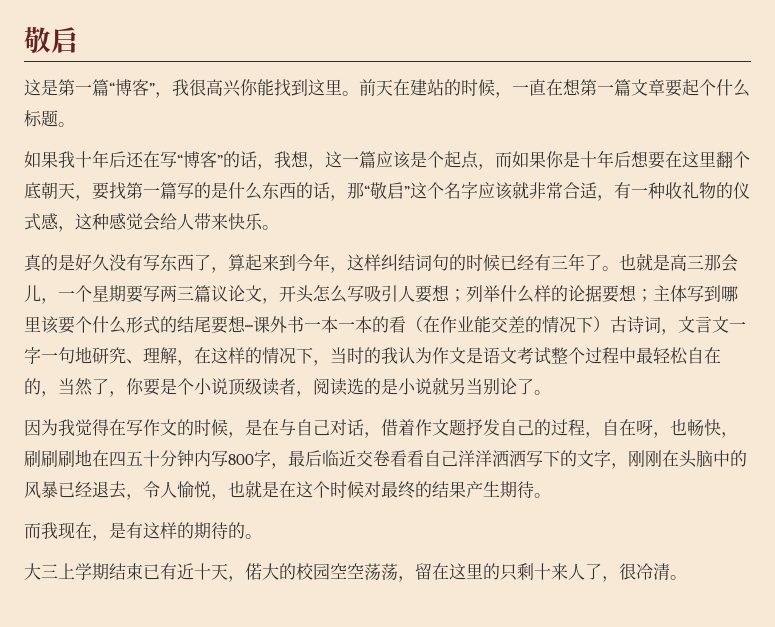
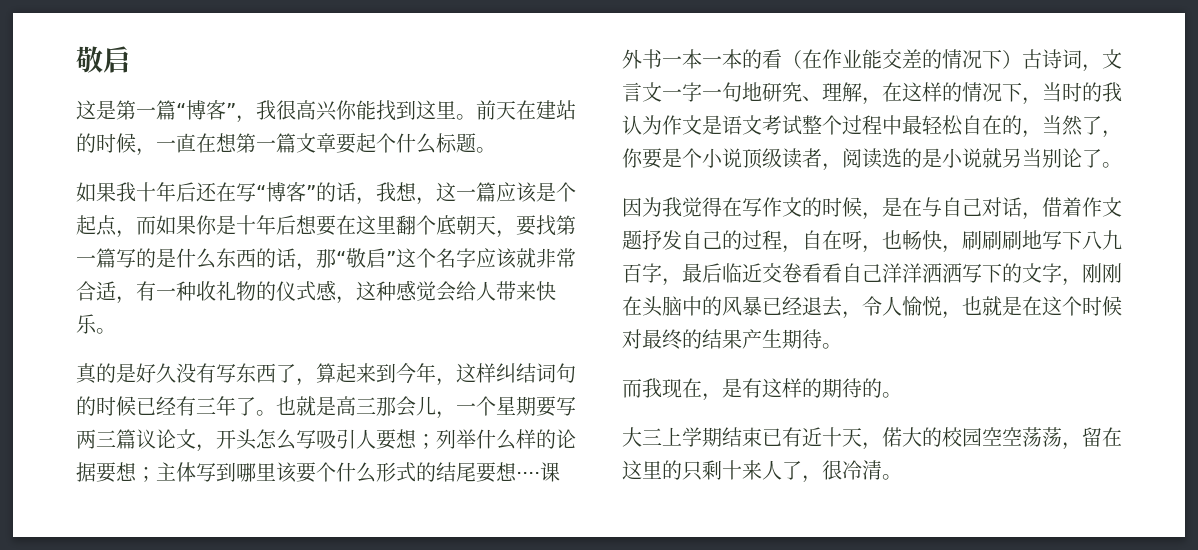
- 因为我觉得在写作文的时候，是在与自己对话，借着作文题抒发自己的过程，自在呀，也畅快，刷刷刷地在四五十分钟内写800字，最后临近交卷看看自己洋洋洒洒写下的文字，刚刚在头脑中的风暴已经退去，令人愉悦，也就是在这个时候对最终的结果产生期待。
+ 因为我觉得在写作文的时候，是在与自己对话，借着作文题抒发自己的过程，自在呀，也畅快，刷刷刷地写下八九百字，最后临近交卷看看自己洋洋洒洒写下的文字，刚刚在头脑中的风暴已经退去，令人愉悦，也就是在这个时候对最终的结果产生期待。

